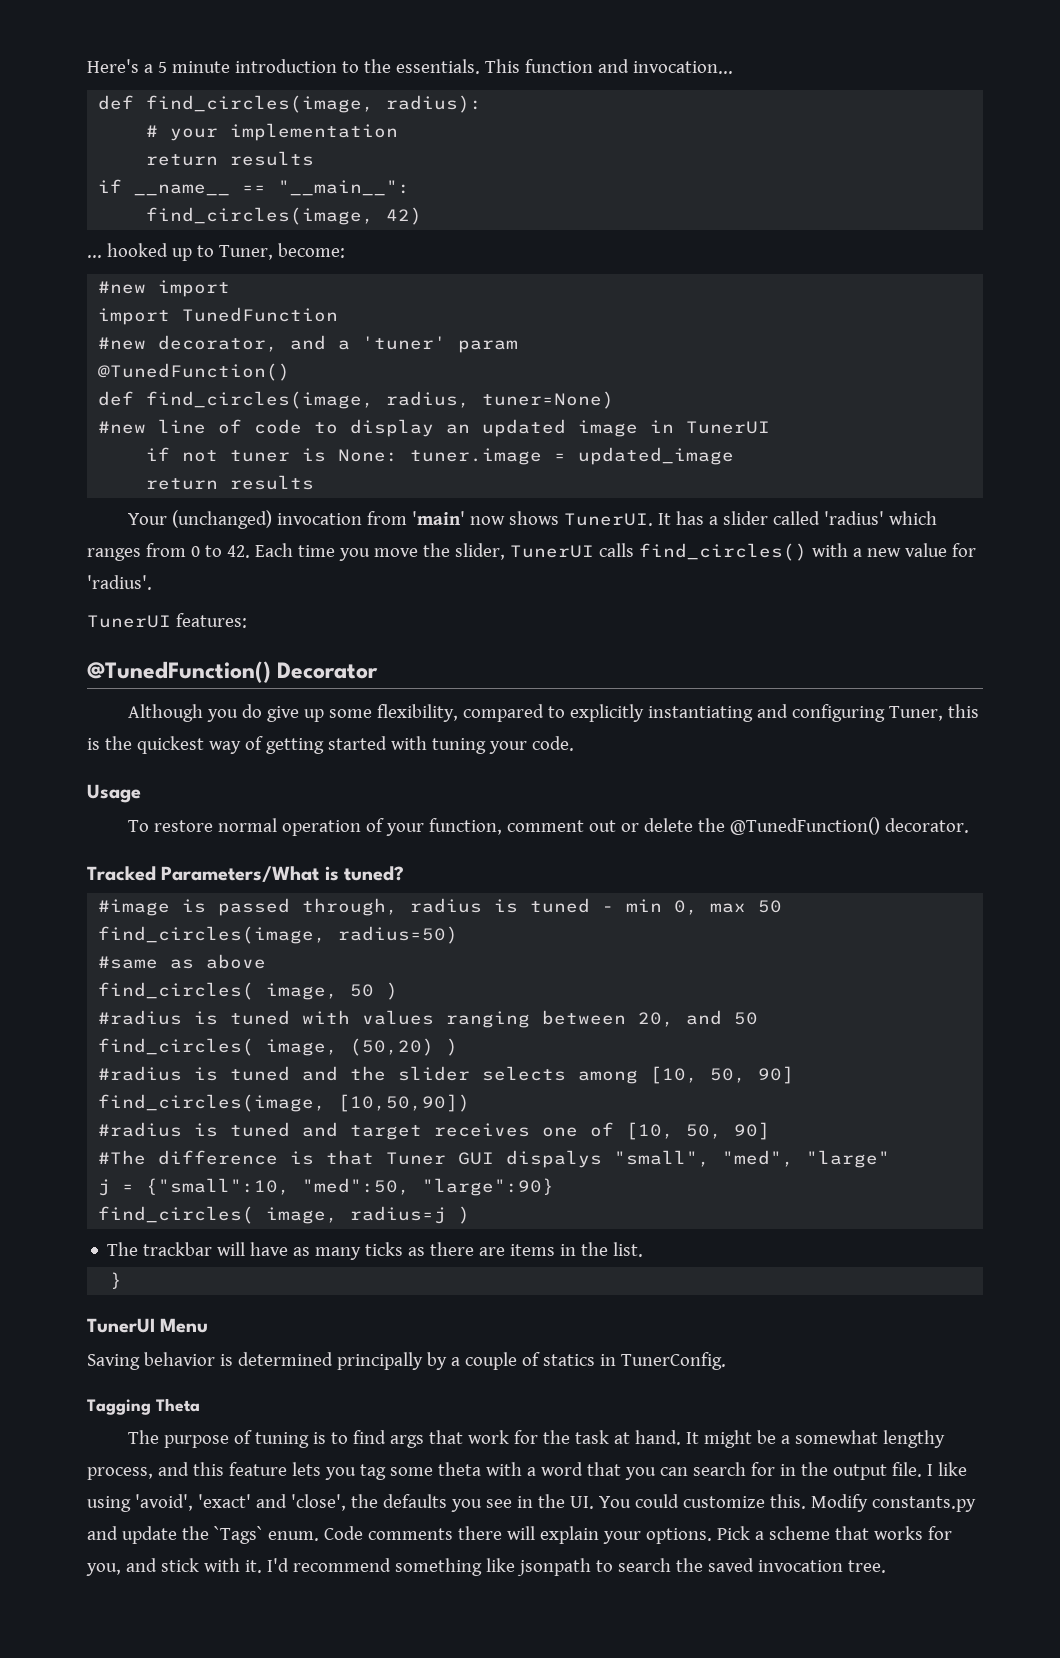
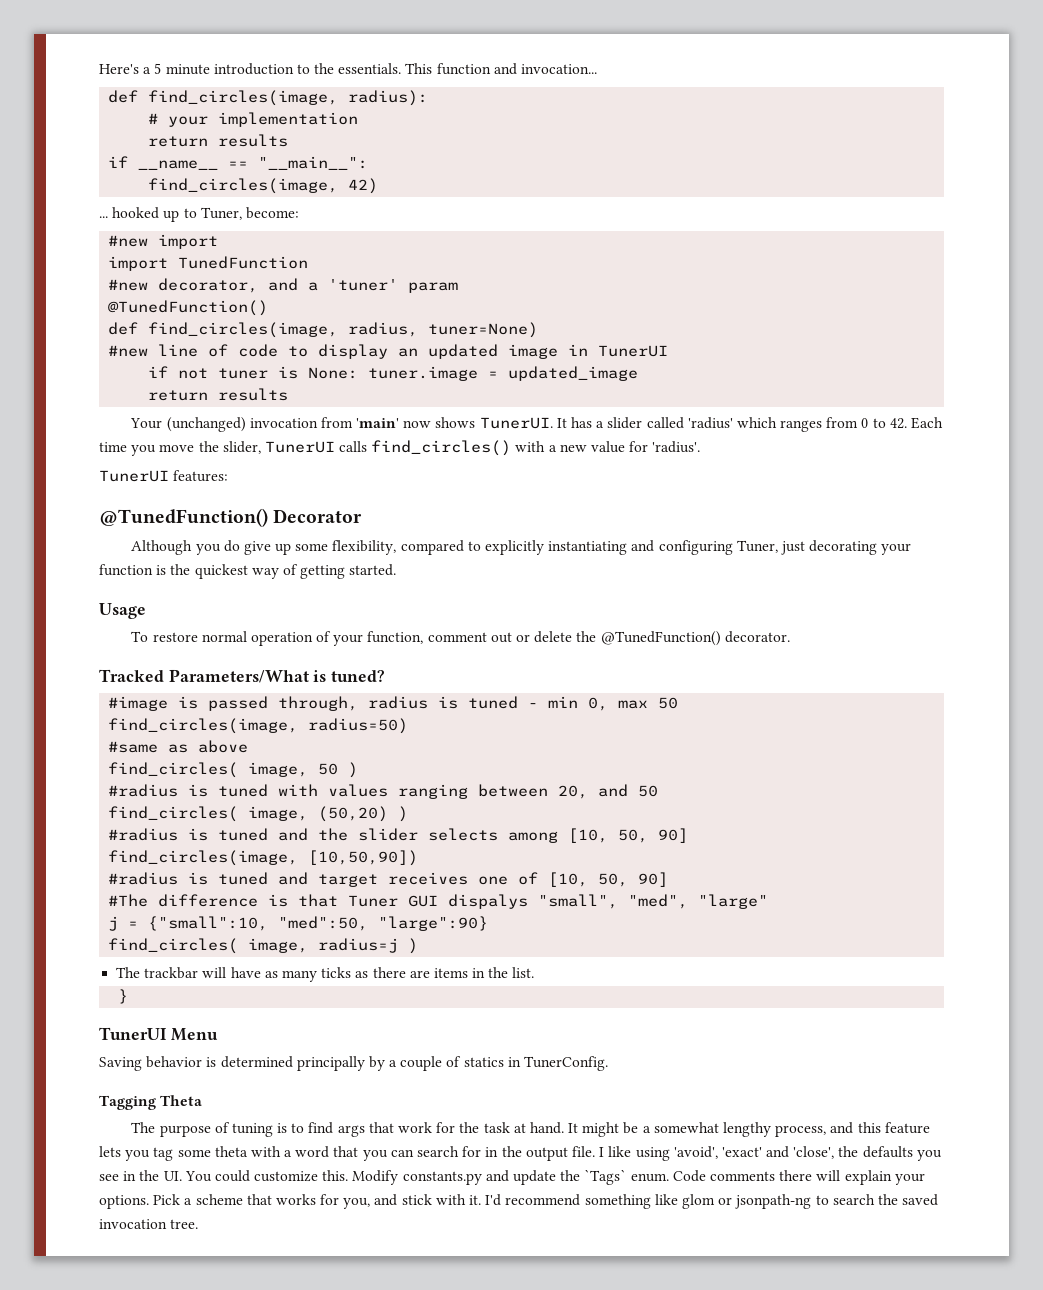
- Although you do give up some flexibility, compared to explicitly instantiating and configuring Tuner, this is the quickest way of getting started with tuning your code.
+ Although you do give up some flexibility, compared to explicitly instantiating and configuring Tuner, just decorating your function is the quickest way of getting started.
- I'd recommend something like jsonpath to search the saved invocation tree.
+ I'd recommend something like glom or jsonpath-ng to search the saved invocation tree.

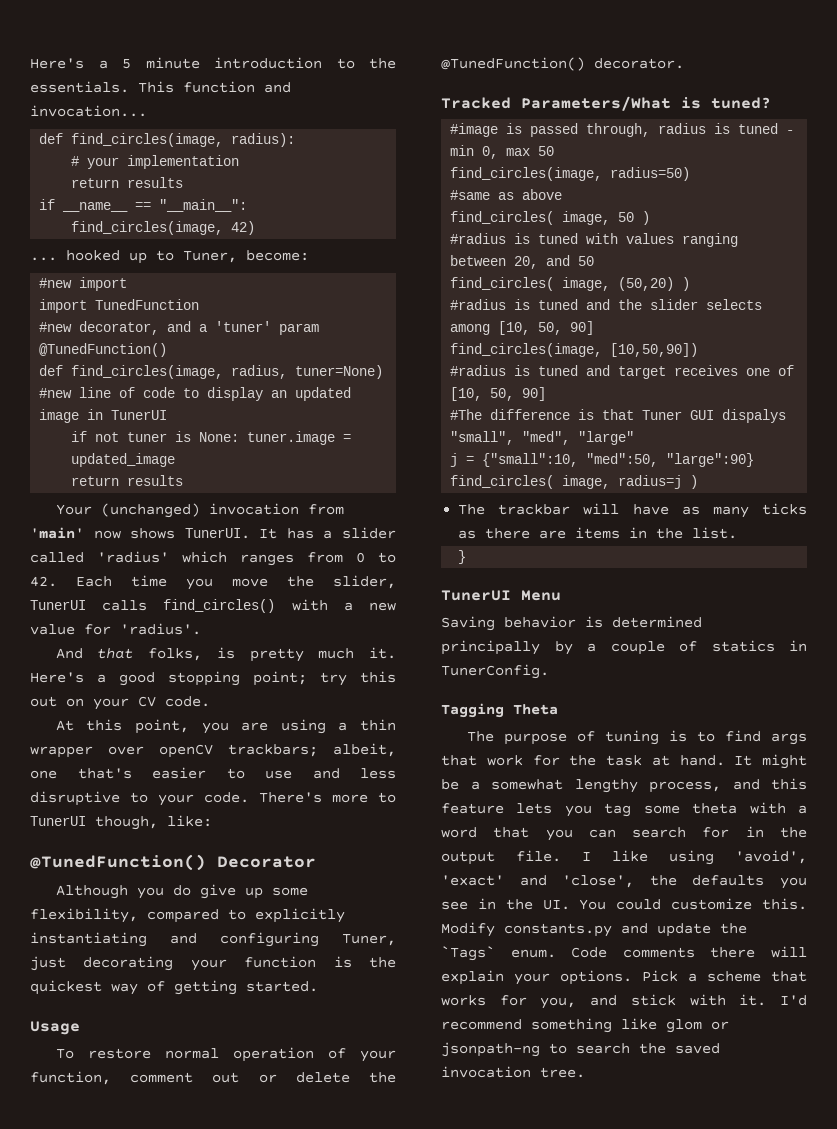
- TunerUI features:
+ And that folks, is pretty much it. Here's a good stopping point; try this out on your CV code.
+ At this point, you are using a thin wrapper over openCV trackbars; albeit, one that's easier to use and less disruptive to your code. There's more to TunerUI though, like:

